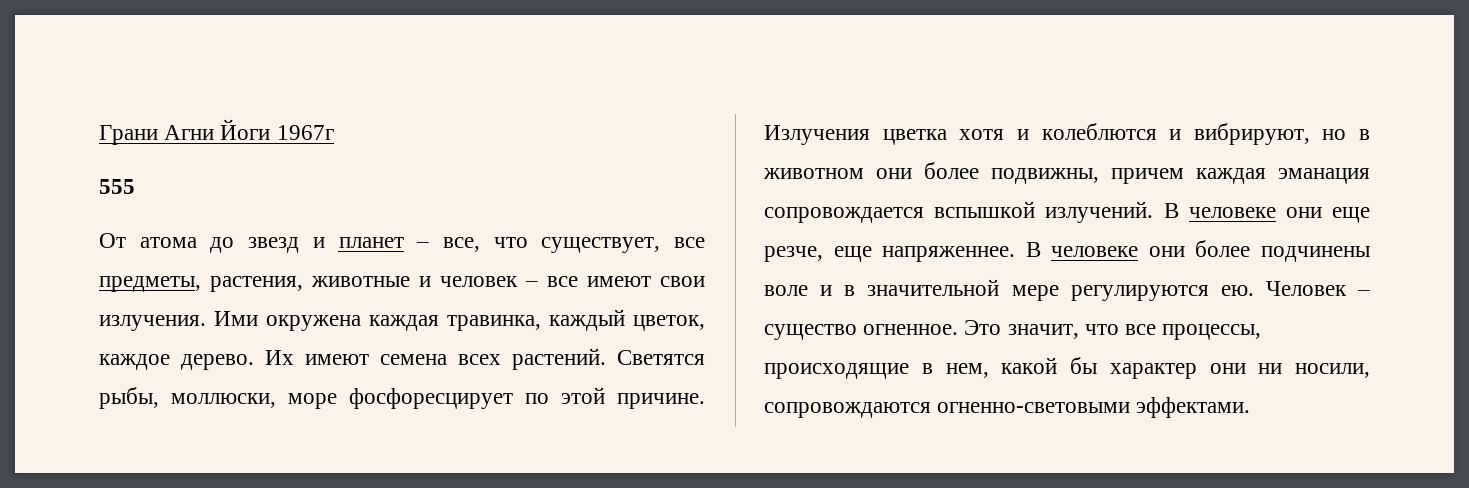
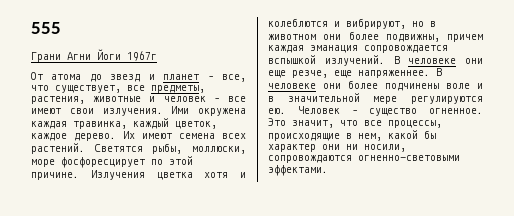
+ 555
- 555

